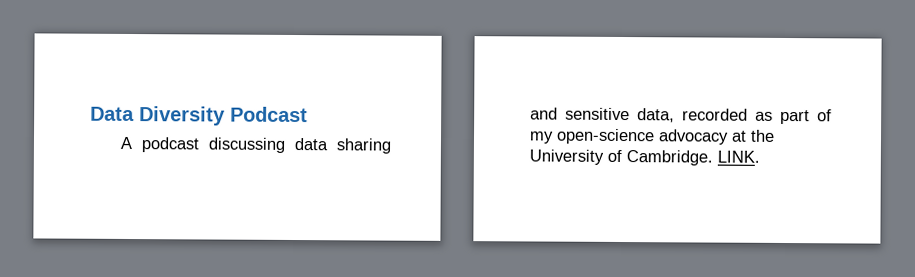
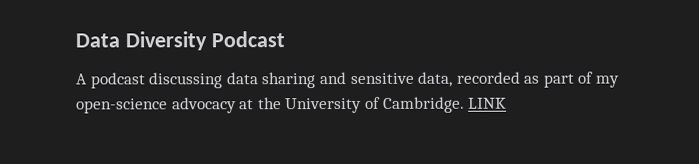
- LINK.
+ LINK

